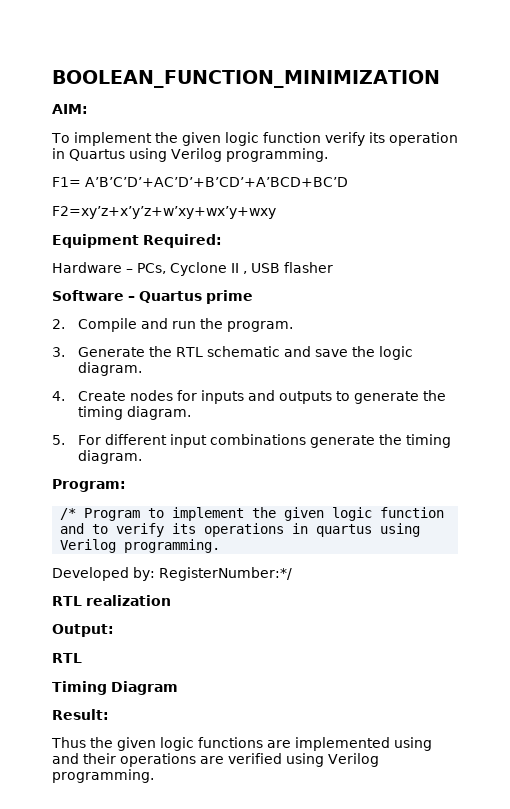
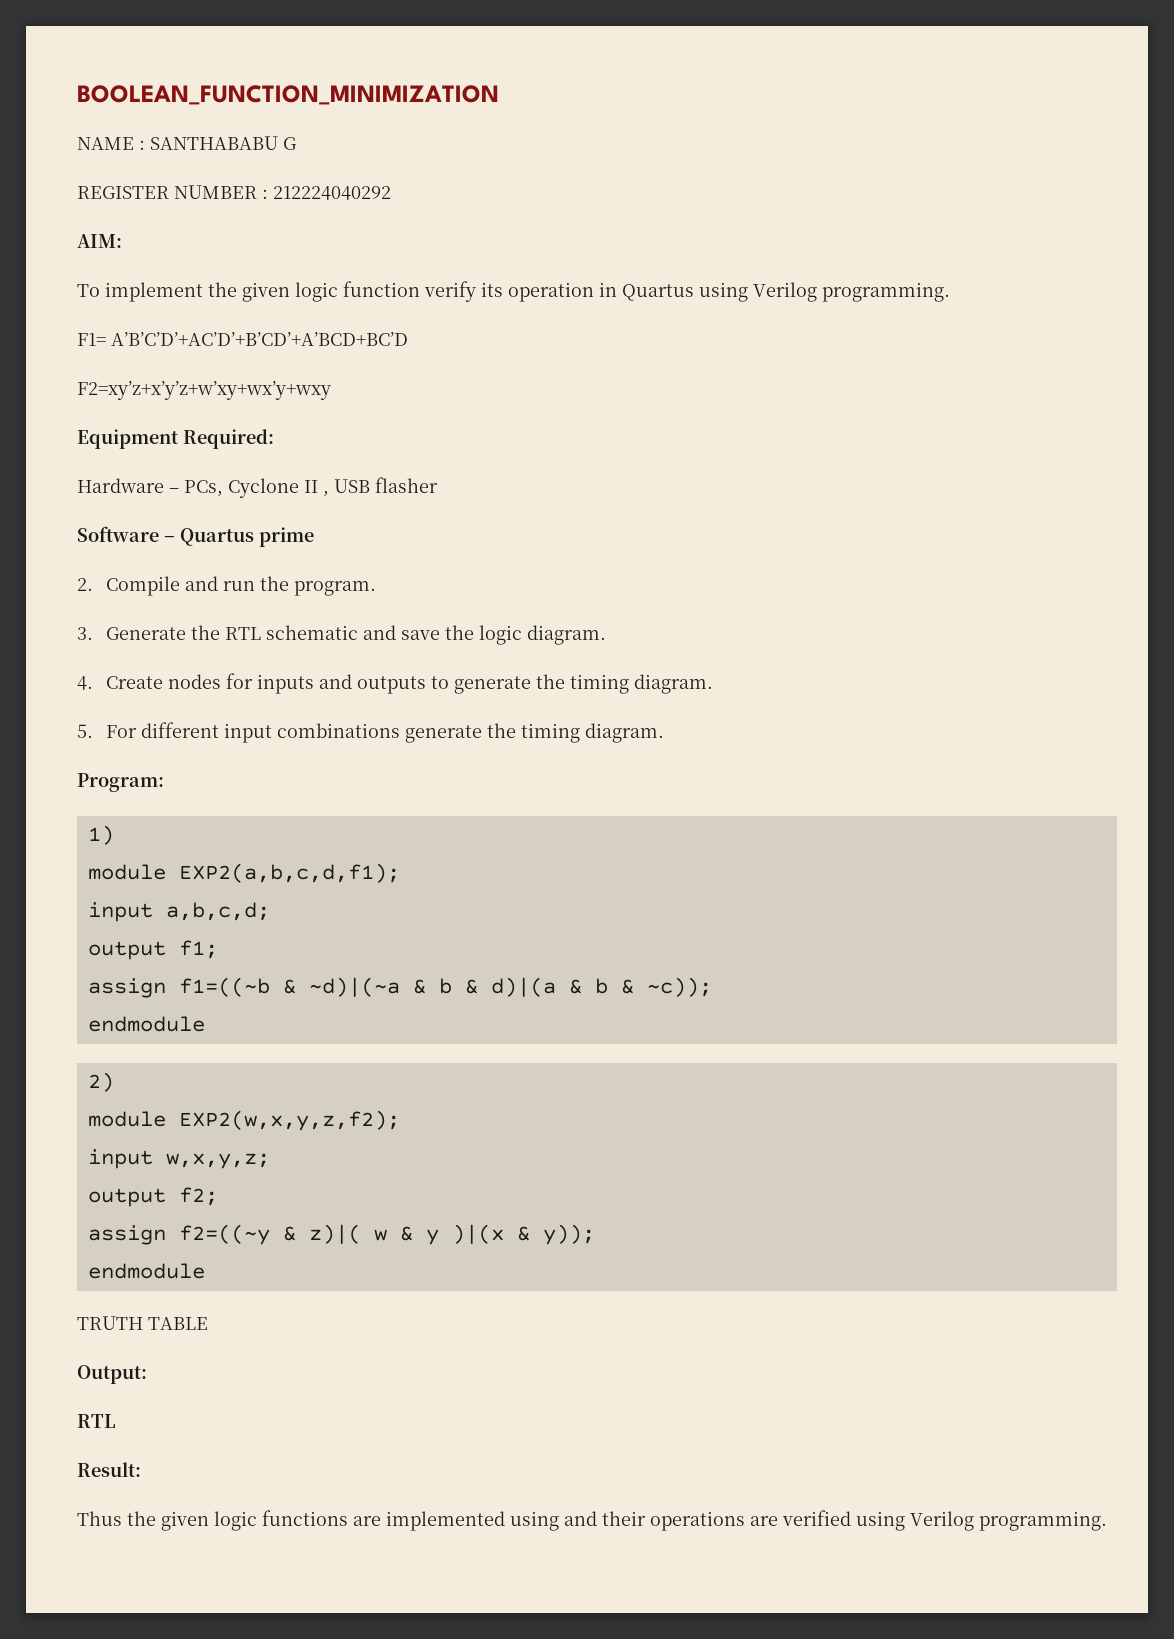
+ NAME : SANTHABABU G
+ REGISTER NUMBER : 212224040292
- /* Program to implement the given logic function and to verify its operations in quartus using Verilog programming.
- Developed by: RegisterNumber:*/
- RTL realization
+ 1)
+ module EXP2(a,b,c,d,f1);
+ input a,b,c,d;
+ output f1;
+ assign f1=((~b & ~d)|(~a & b & d)|(a & b & ~c));
+ endmodule
+ 2)
+ module EXP2(w,x,y,z,f2);
+ input w,x,y,z;
+ output f2;
+ assign f2=((~y & z)|( w & y )|(x & y));
+ endmodule
+ TRUTH TABLE
- Timing Diagram

